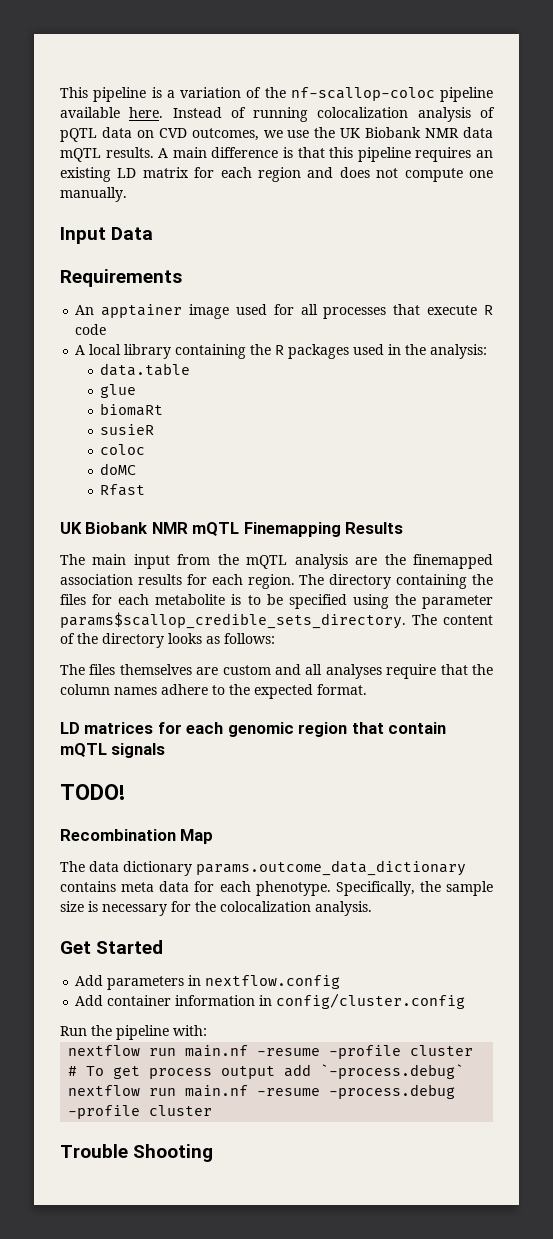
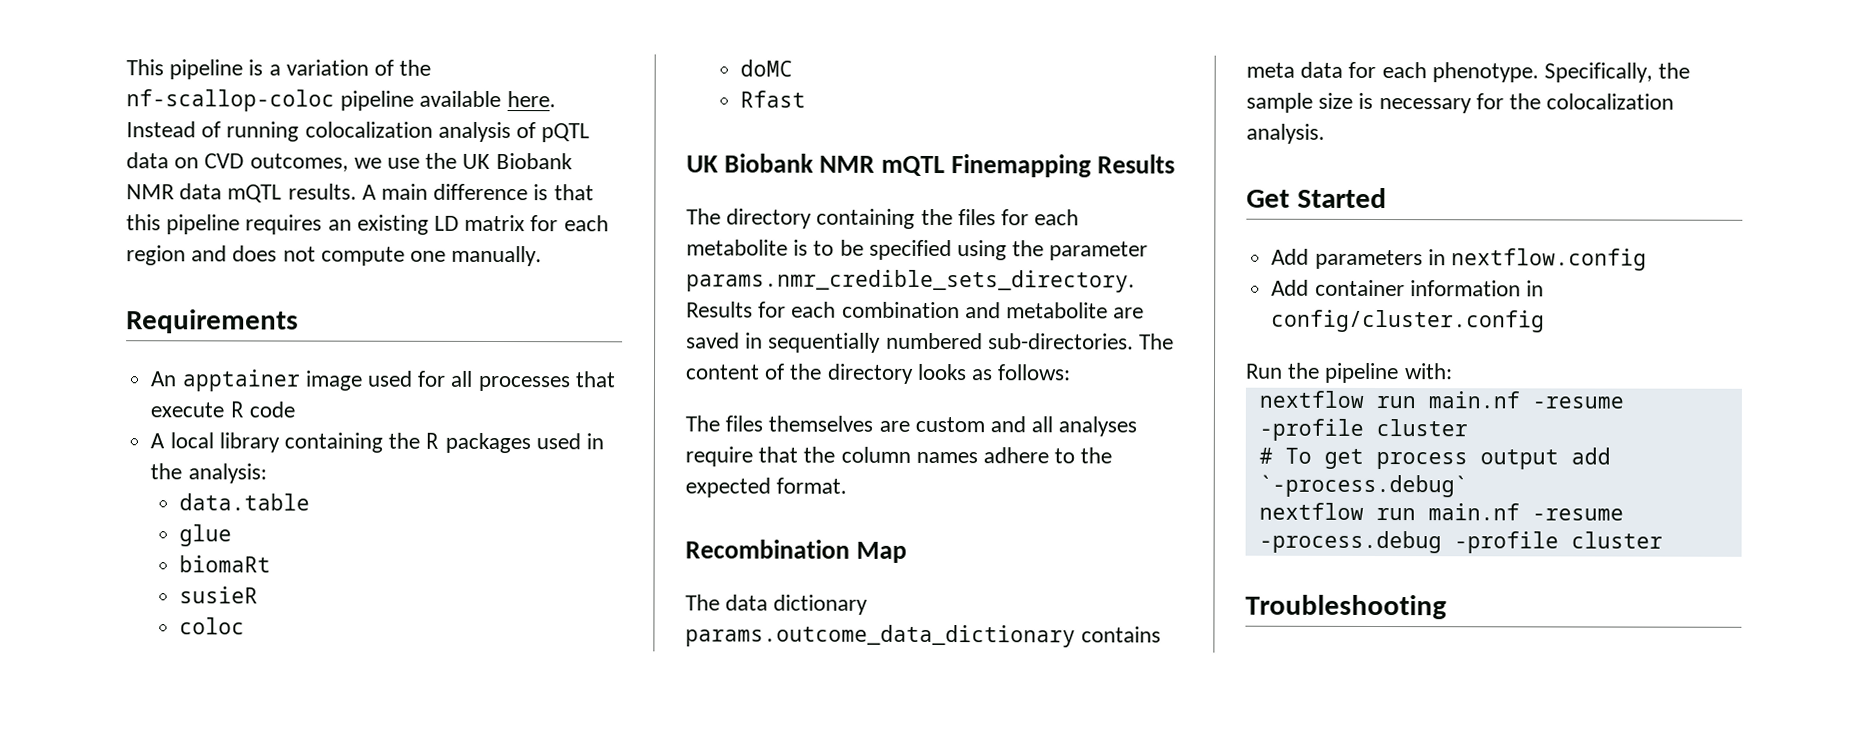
- Input Data
- The main input from the mQTL analysis are the finemapped association results for each region. The directory containing the files for each metabolite is to be specified using the parameter params$scallop_credible_sets_directory.
+ The directory containing the files for each metabolite is to be specified using the parameter params.nmr_credible_sets_directory. Results for each combination and metabolite are saved in sequentially numbered sub-directories.
- LD matrices for each genomic region that contain mQTL signals
- TODO!
- Trouble Shooting
+ Troubleshooting

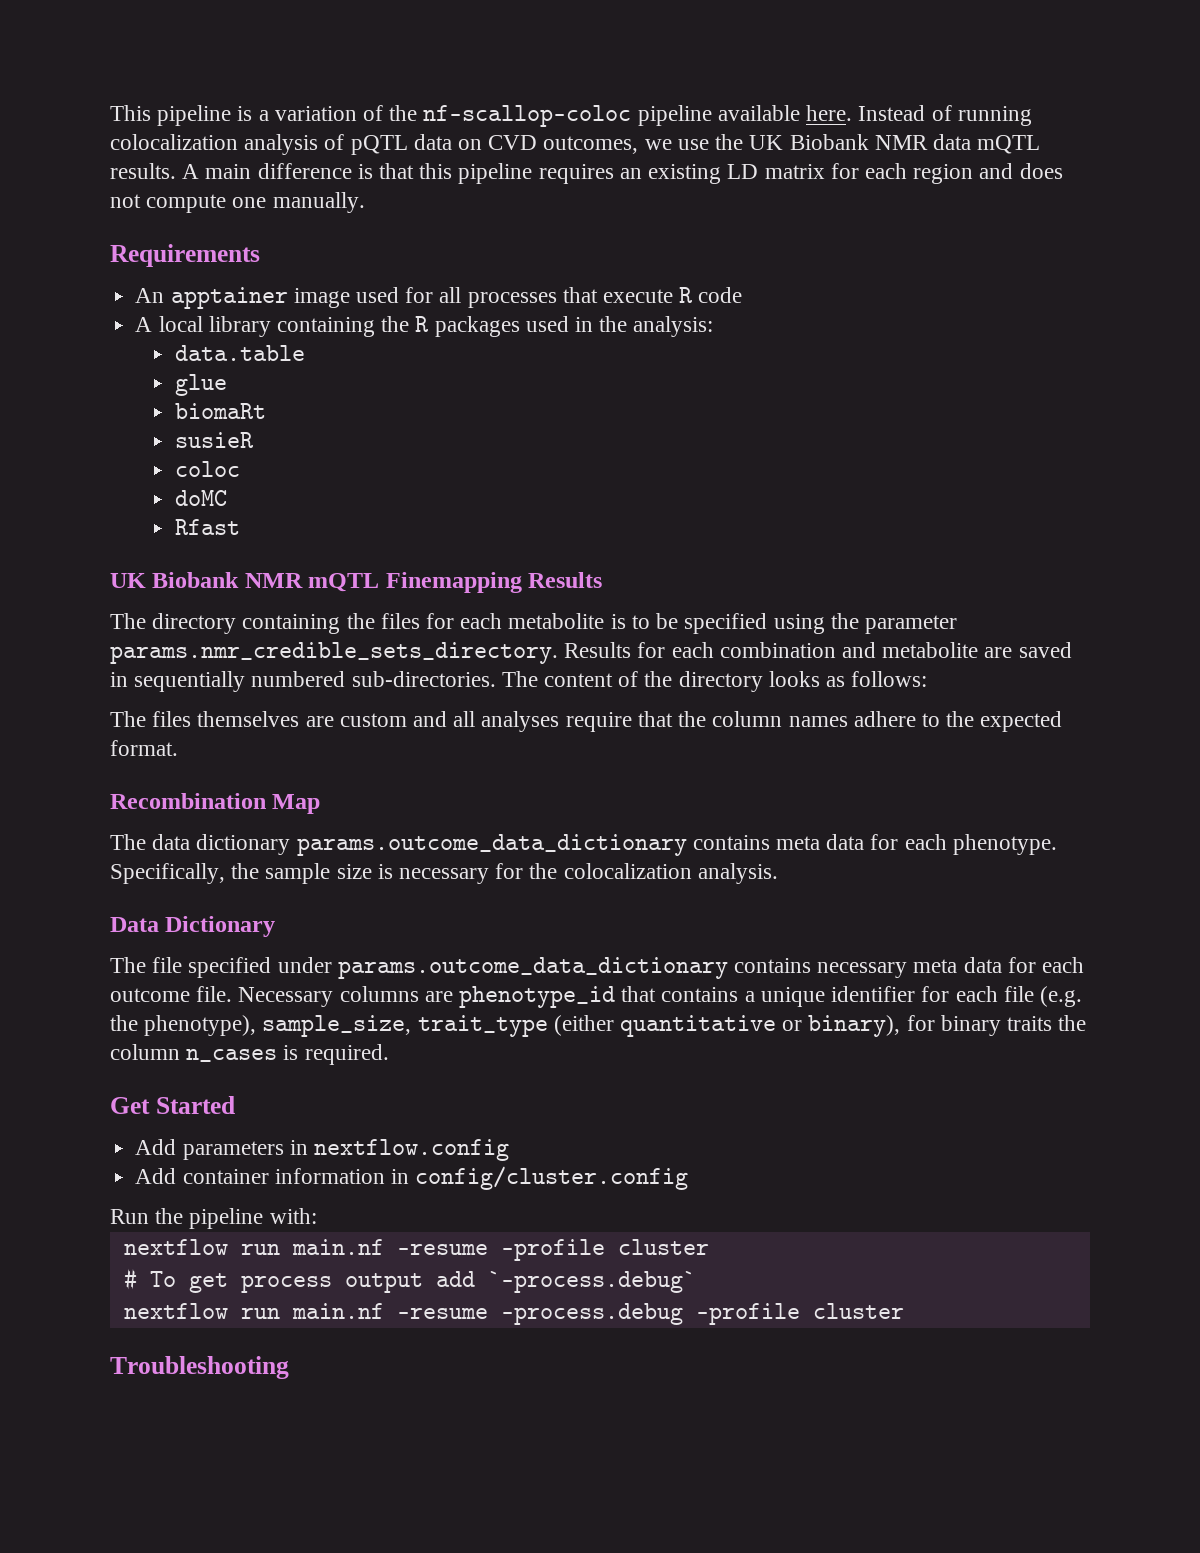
+ Data Dictionary
+ The file specified under params.outcome_data_dictionary contains necessary meta data for each outcome file. Necessary columns are phenotype_id that contains a unique identifier for each file (e.g. the phenotype), sample_size, trait_type (either quantitative or binary), for binary traits the column n_cases is required.

